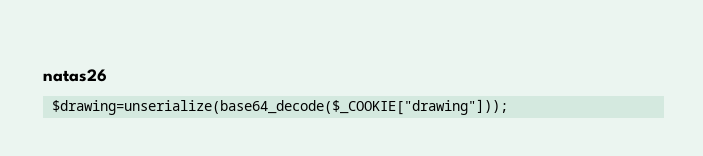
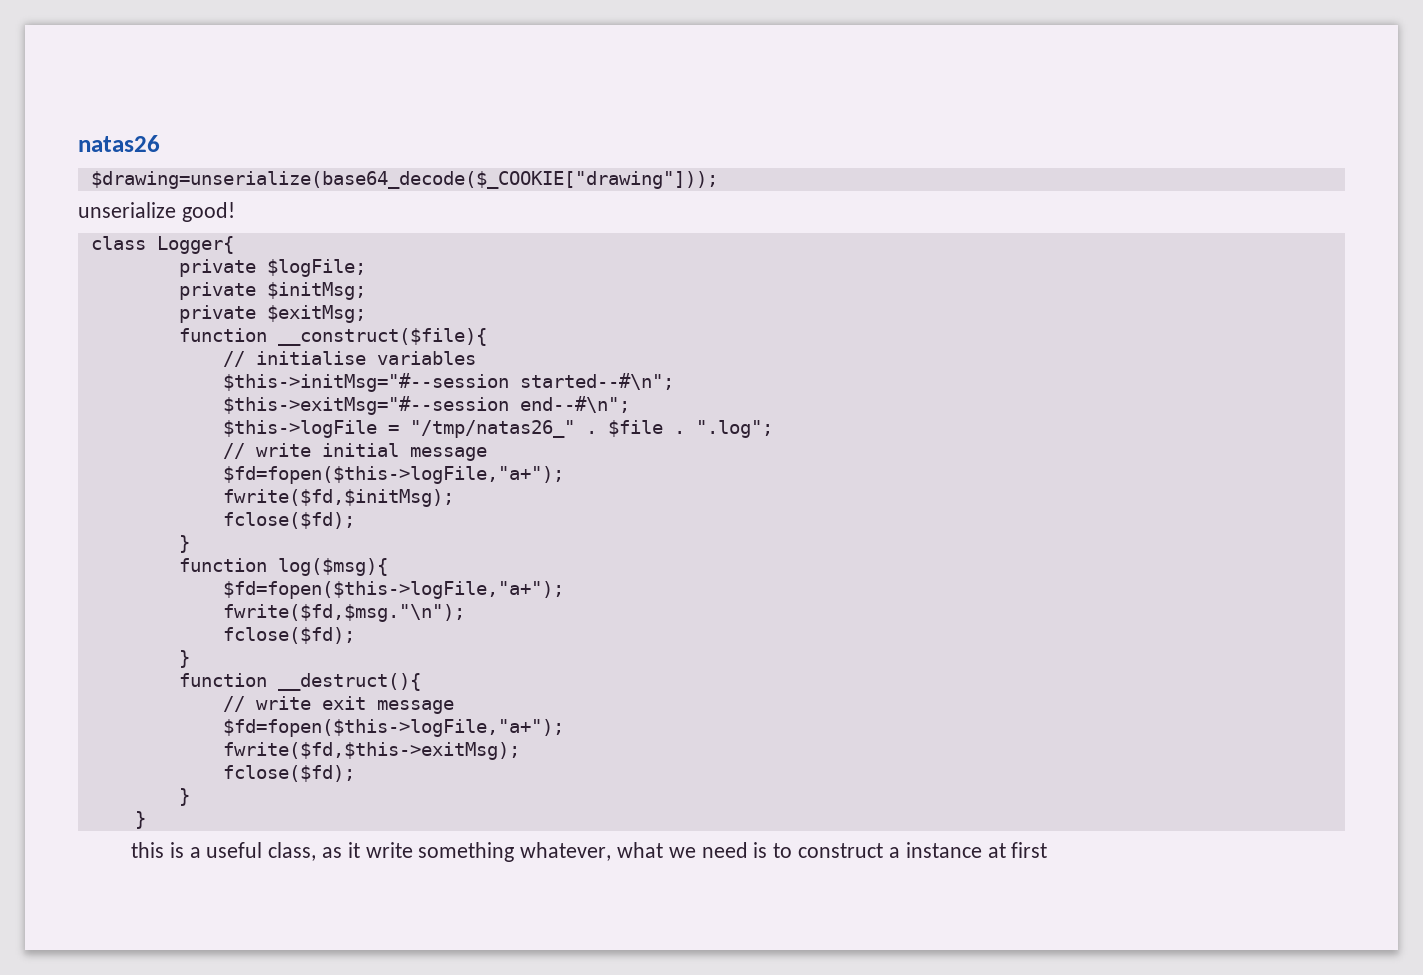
+ unserialize good!
+ class Logger{
+ private $logFile;
+ private $initMsg;
+ private $exitMsg;
+ function __construct($file){
+ // initialise variables
+ $this->initMsg="#--session started--#\n";
+ $this->exitMsg="#--session end--#\n";
+ $this->logFile = "/tmp/natas26_" . $file . ".log";
+ // write initial message
+ $fd=fopen($this->logFile,"a+");
+ fwrite($fd,$initMsg);
+ fclose($fd);
+ }
+ function log($msg){
+ $fd=fopen($this->logFile,"a+");
+ fwrite($fd,$msg."\n");
+ fclose($fd);
+ }
+ function __destruct(){
+ // write exit message
+ $fd=fopen($this->logFile,"a+");
+ fwrite($fd,$this->exitMsg);
+ fclose($fd);
+ }
+ }
+ this is a useful class, as it write something whatever, what we need is to construct a instance at first

